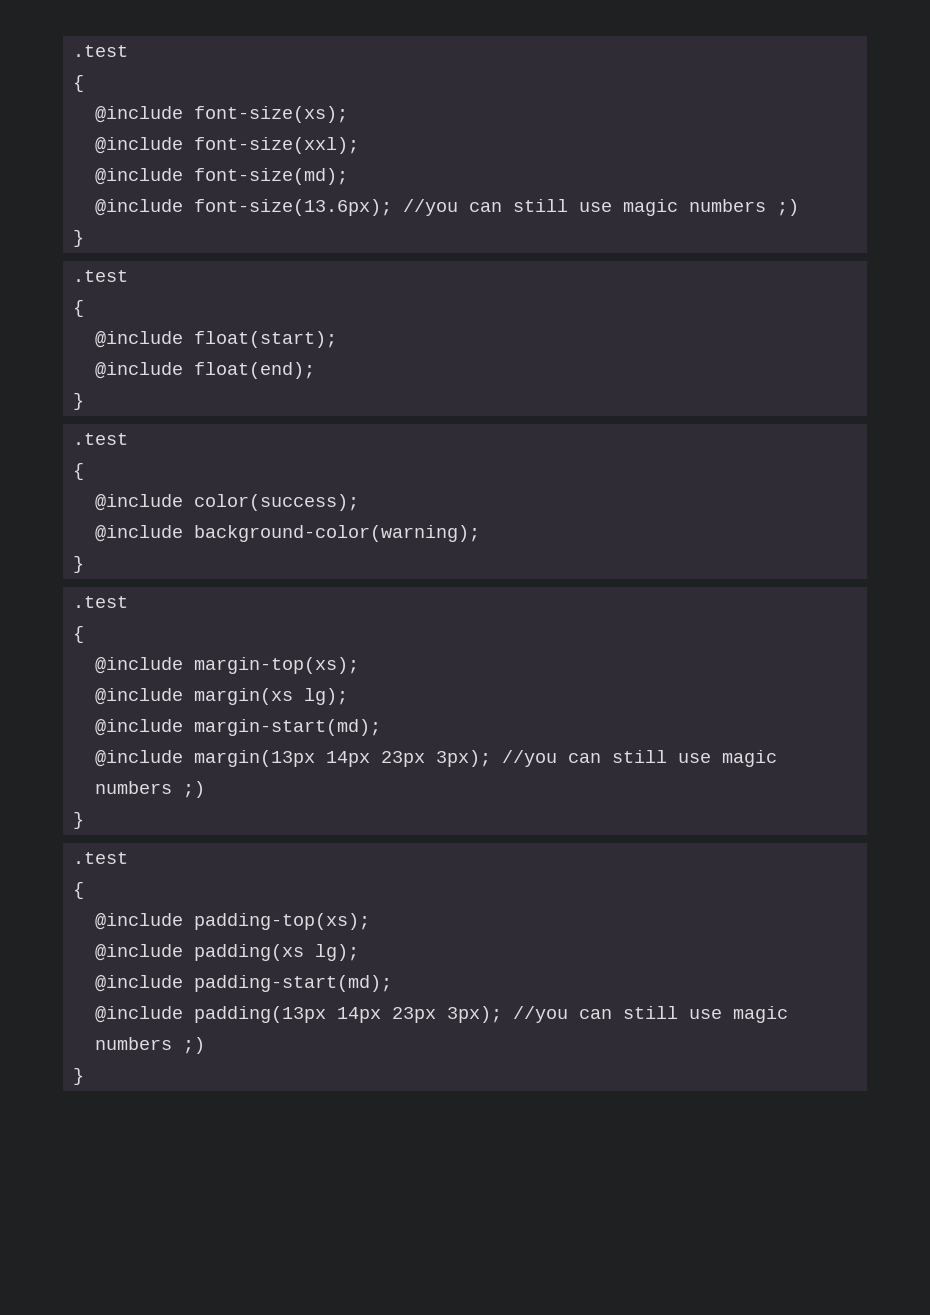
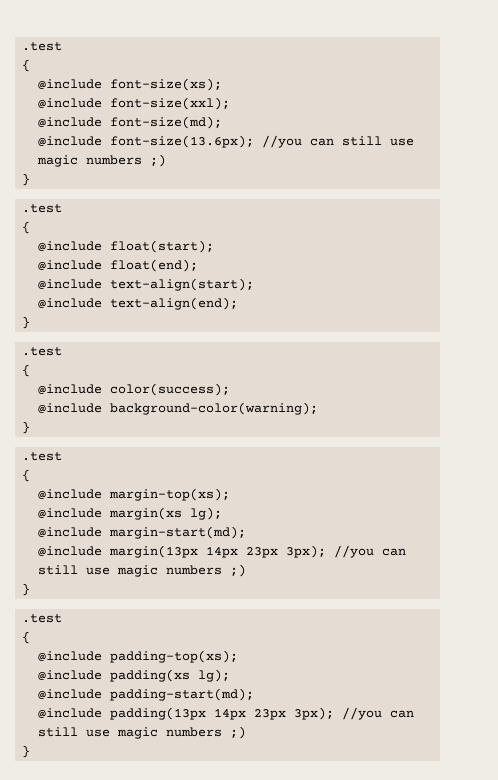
+ @include text-align(start);
+ @include text-align(end);

